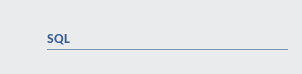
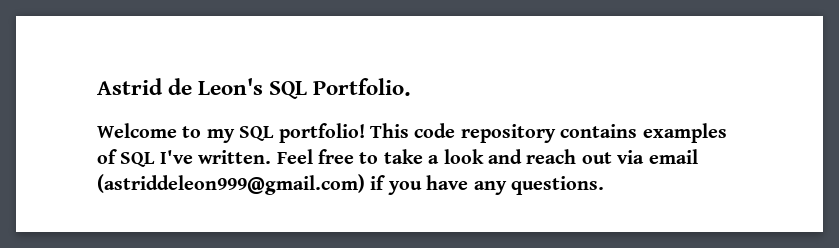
- SQL
+ Astrid de Leon's SQL Portfolio.
+ Welcome to my SQL portfolio! This code repository contains examples of SQL I've written. Feel free to take a look and reach out via email (astriddeleon999@gmail.com) if you have any questions.

